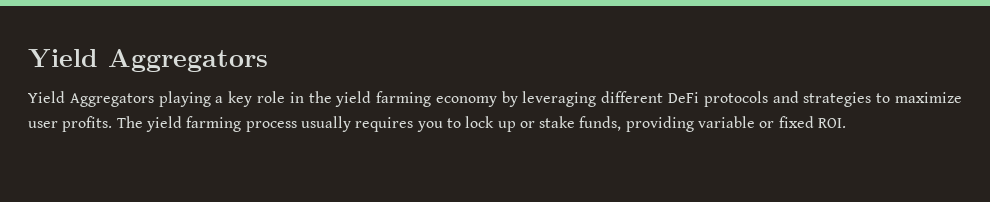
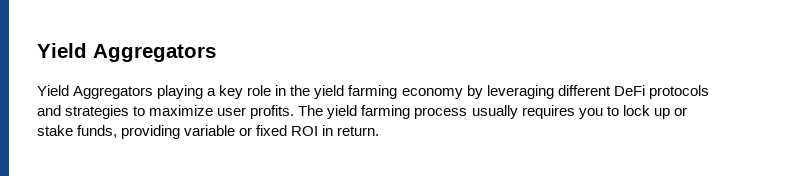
- The yield farming process usually requires you to lock up or stake funds, providing variable or fixed ROI.
+ The yield farming process usually requires you to lock up or stake funds, providing variable or fixed ROI in return.

